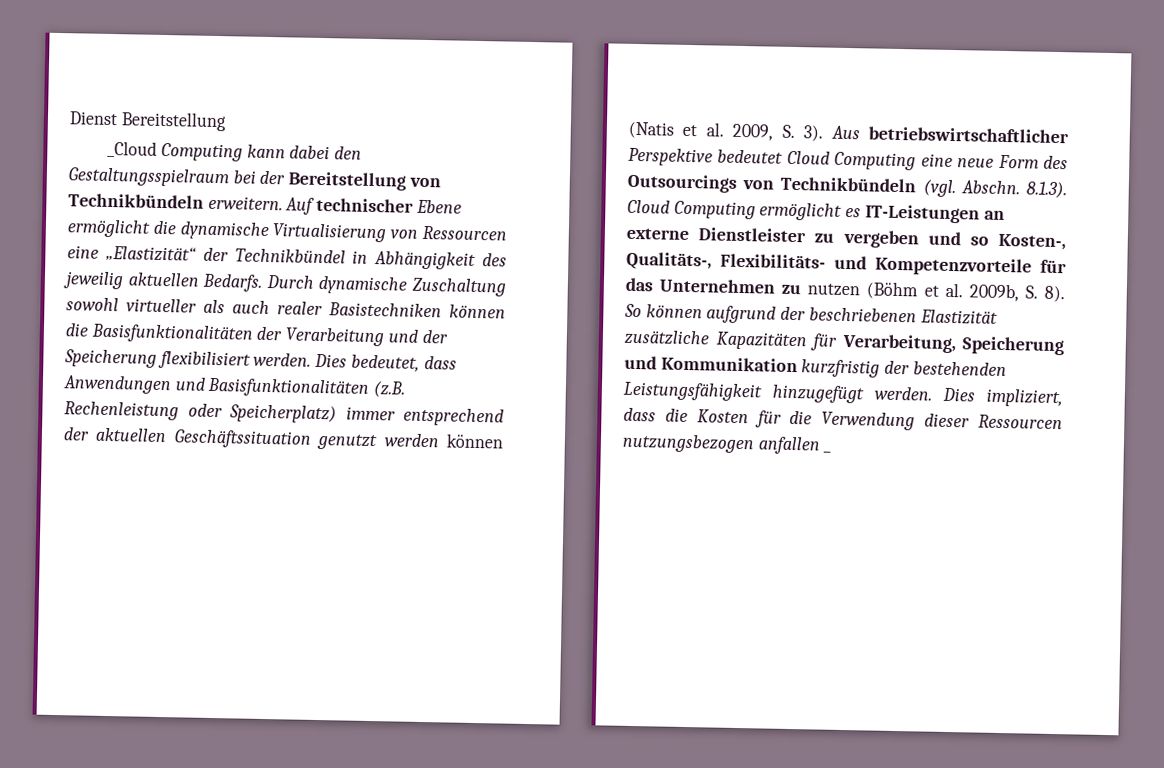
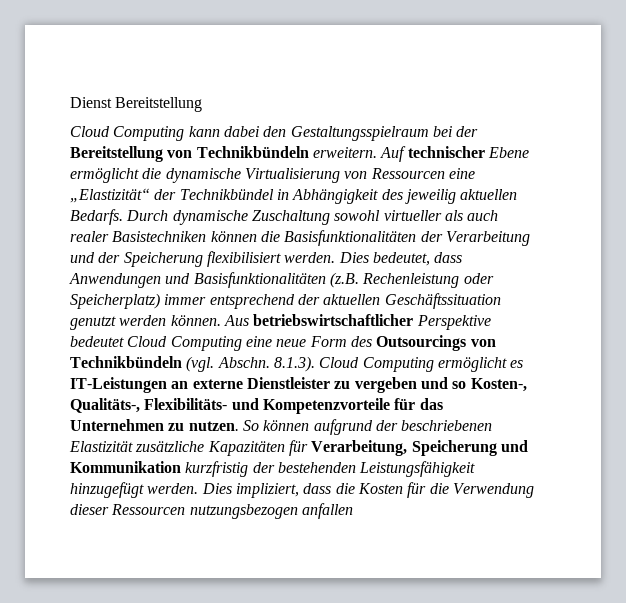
- _Cloud Computing kann dabei den Gestaltungsspielraum bei der Bereitstellung von Technikbündeln erweitern.
+ Cloud Computing kann dabei den Gestaltungsspielraum bei der Bereitstellung von Technikbündeln erweitern.
- Dies bedeutet, dass Anwendungen und Basisfunktionalitäten (z.B. Rechenleistung oder Speicherplatz) immer entsprechend der aktuellen Geschäftssituation genutzt werden können (Natis et al. 2009, S. 3).
+ Dies bedeutet, dass Anwendungen und Basisfunktionalitäten (z.B. Rechenleistung oder Speicherplatz) immer entsprechend der aktuellen Geschäftssituation genutzt werden können.
- 8.1.3). Cloud Computing ermöglicht es IT-Leistungen an externe Dienstleister zu vergeben und so Kosten-, Qualitäts-, Flexibilitäts- und Kompetenzvorteile für das Unternehmen zu nutzen (Böhm et al. 2009b, S. 8).
+ 8.1.3). Cloud Computing ermöglicht es IT-Leistungen an externe Dienstleister zu vergeben und so Kosten-, Qualitäts-, Flexibilitäts- und Kompetenzvorteile für das Unternehmen zu nutzen.
- Dies impliziert, dass die Kosten für die Verwendung dieser Ressourcen nutzungsbezogen anfallen _
+ Dies impliziert, dass die Kosten für die Verwendung dieser Ressourcen nutzungsbezogen anfallen

